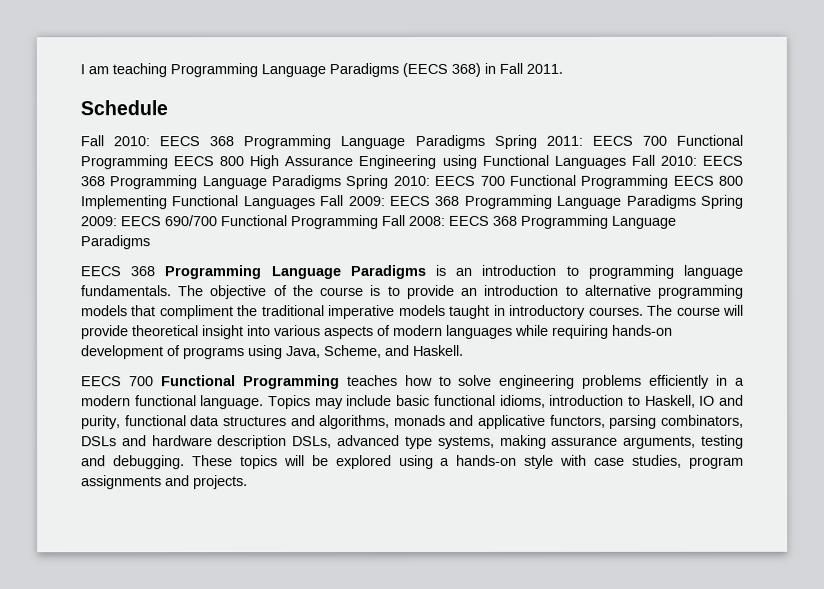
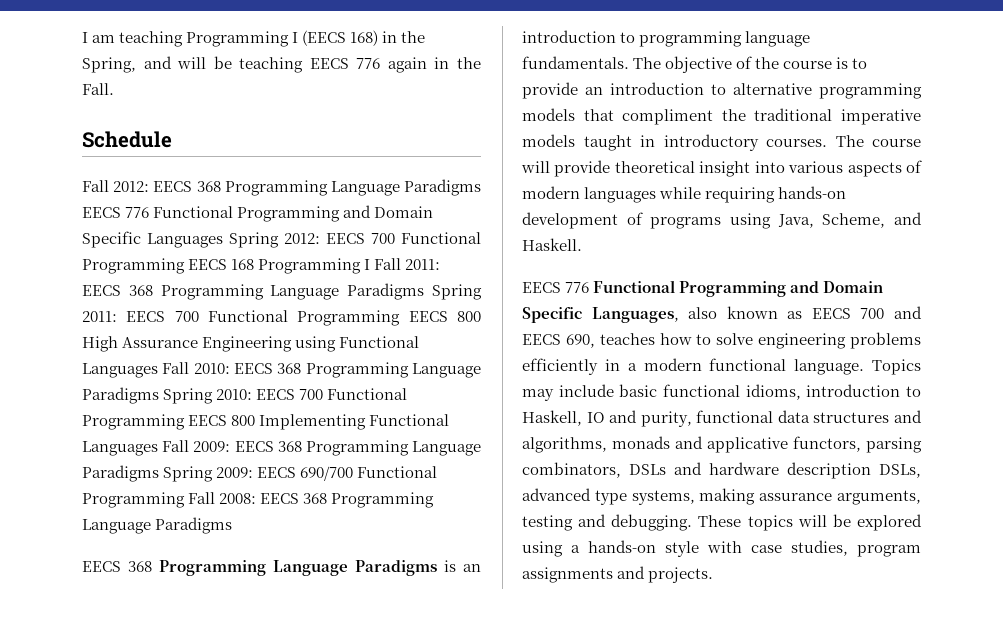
- I am teaching Programming Language Paradigms (EECS 368) in Fall 2011.
+ I am teaching Programming I (EECS 168) in the Spring, and will be teaching EECS 776 again in the Fall.
  Schedule
- Fall 2010:
+ Fall 2012: EECS 368 Programming Language Paradigms EECS 776 Functional Programming and Domain Specific Languages Spring 2012: EECS 700 Functional Programming EECS 168 Programming I Fall 2011:
- EECS 700 Functional Programming teaches how to solve engineering problems efficiently in a modern functional language.
+ EECS 776 Functional Programming and Domain Specific Languages, also known as EECS 700 and EECS 690, teaches how to solve engineering problems efficiently in a modern functional language.

